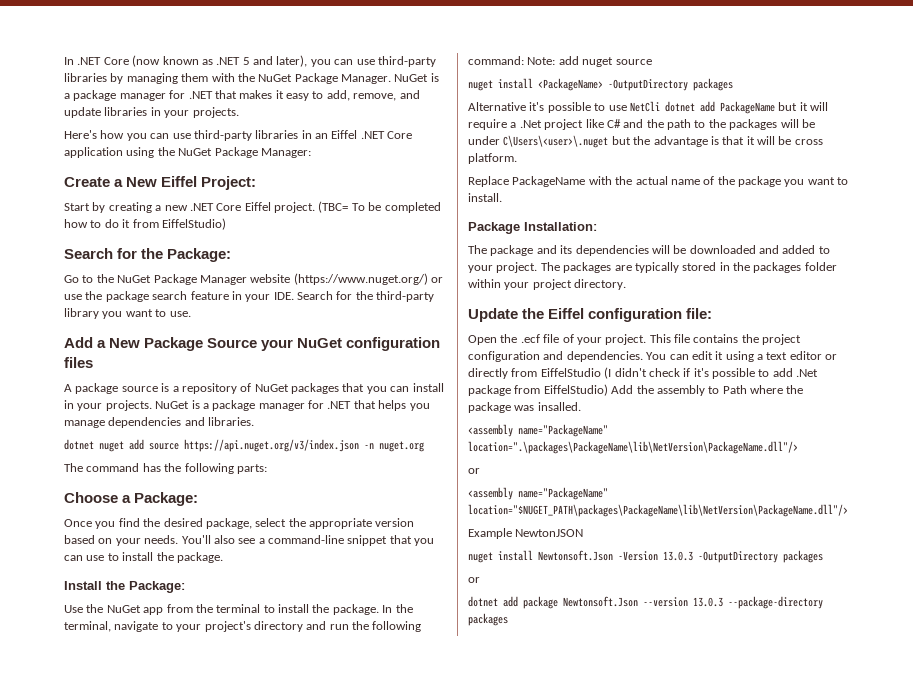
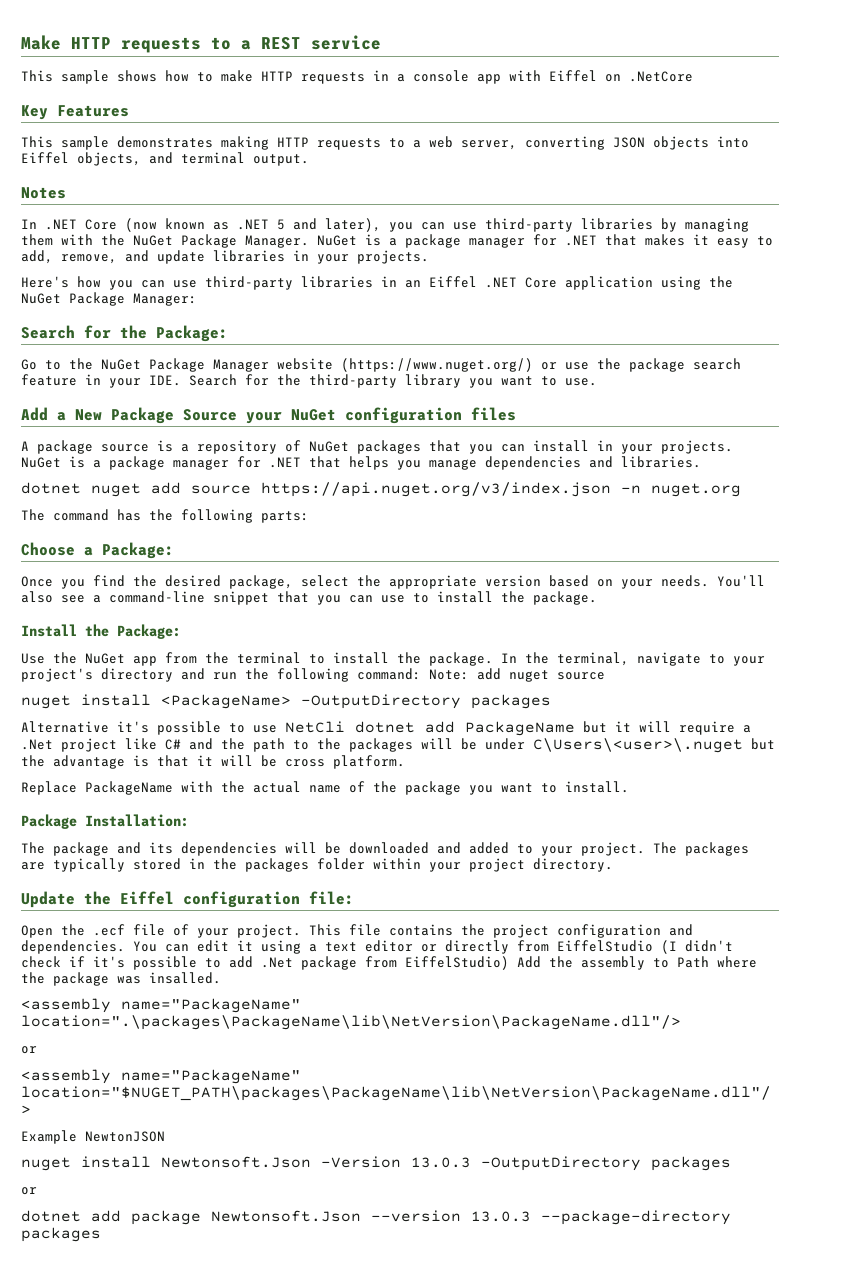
+ Make HTTP requests to a REST service
+ This sample shows how to make HTTP requests in a console app with Eiffel on .NetCore
+ Key Features
+ This sample demonstrates making HTTP requests to a web server, converting JSON objects into Eiffel objects, and terminal output.
+ Notes
- Create a New Eiffel Project:
- Start by creating a new .NET Core Eiffel project. (TBC= To be completed how to do it from EiffelStudio)

